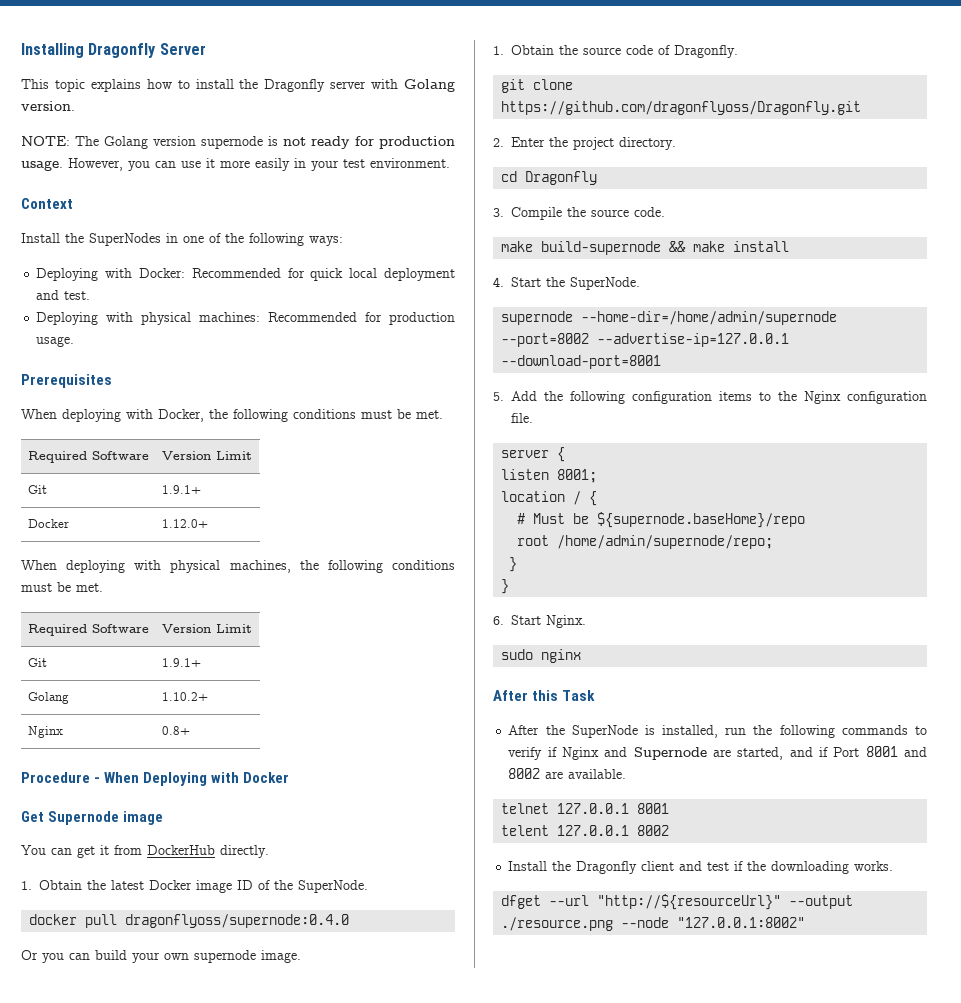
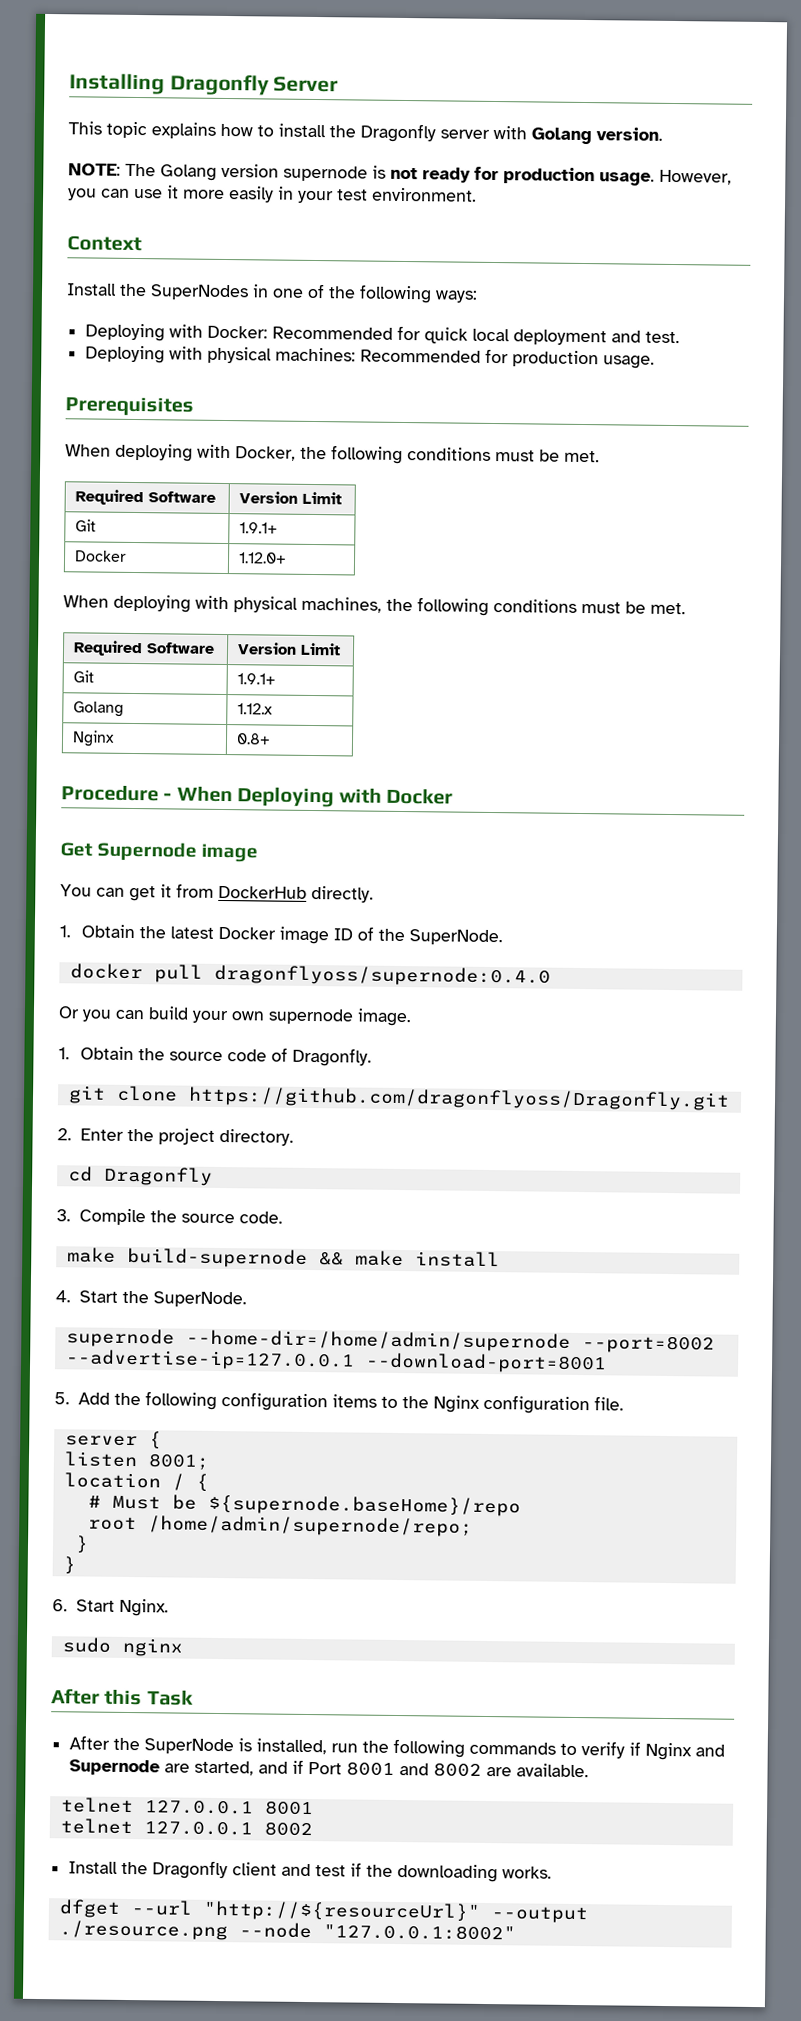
- Golang | 1.10.2+
+ Golang | 1.12.x
- telent 127.0.0.1 8002
+ telnet 127.0.0.1 8002

